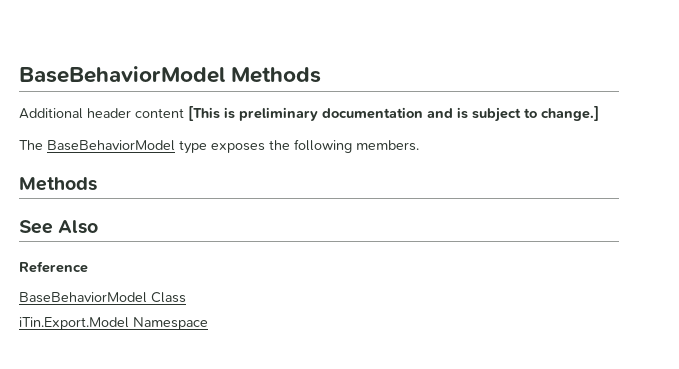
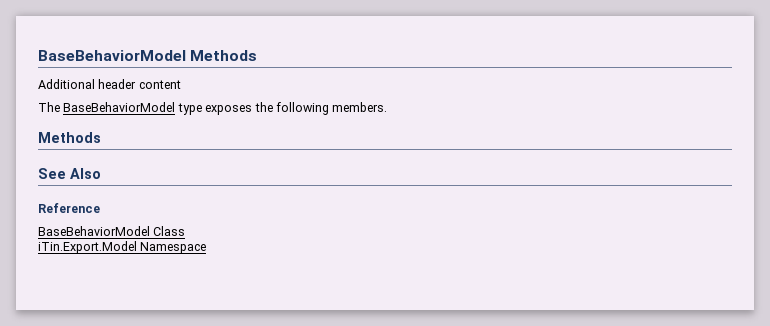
- Additional header content [This is preliminary documentation and is subject to change.]
+ Additional header content

